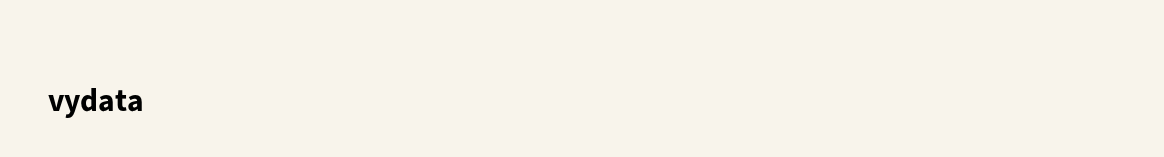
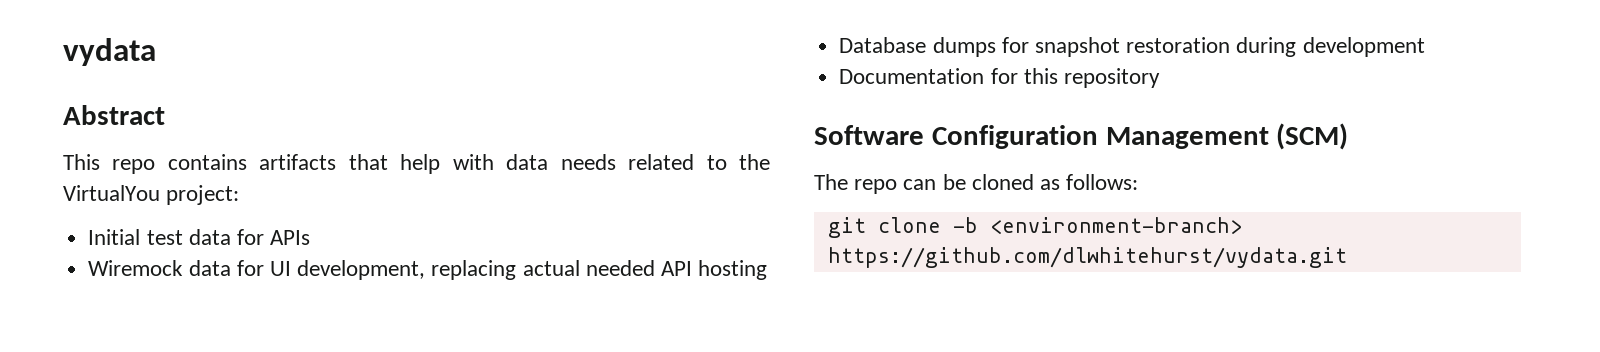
+ Abstract
+ This repo contains artifacts that help with data needs related to the VirtualYou project:
+ Initial test data for APIs
+ Wiremock data for UI development, replacing actual needed API hosting
+ Database dumps for snapshot restoration during development
+ Documentation for this repository
+ Software Configuration Management (SCM)
+ The repo can be cloned as follows:
+ git clone -b <environment-branch> https://github.com/dlwhitehurst/vydata.git

